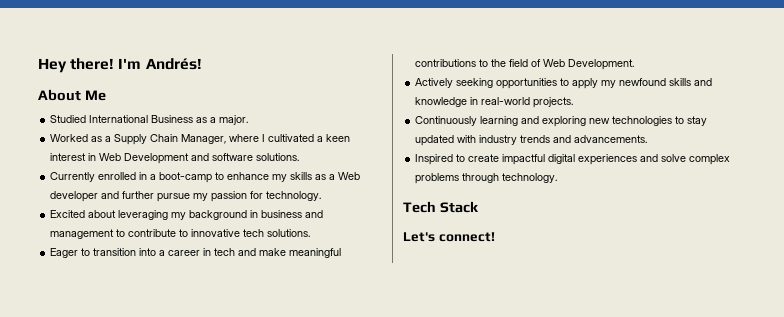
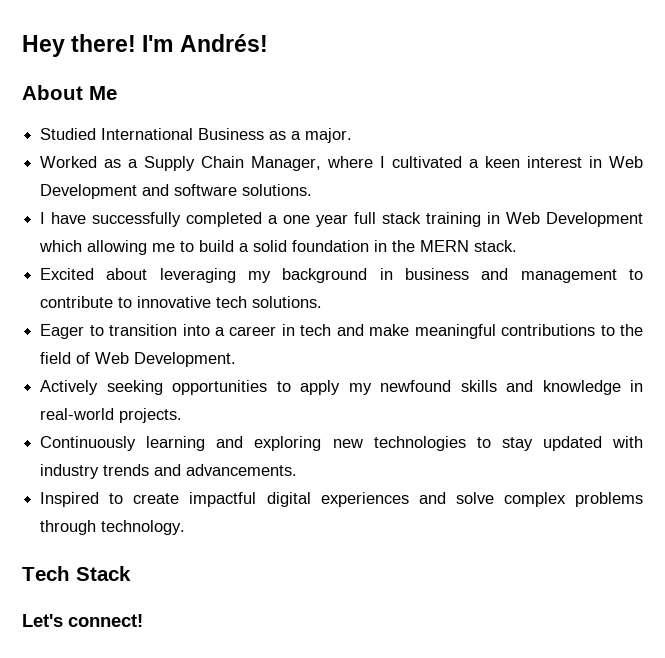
- Currently enrolled in a boot-camp to enhance my skills as a Web developer and further pursue my passion for technology.
+ I have successfully completed a one year full stack training in Web Development which allowing me to build a solid foundation in the MERN stack.

